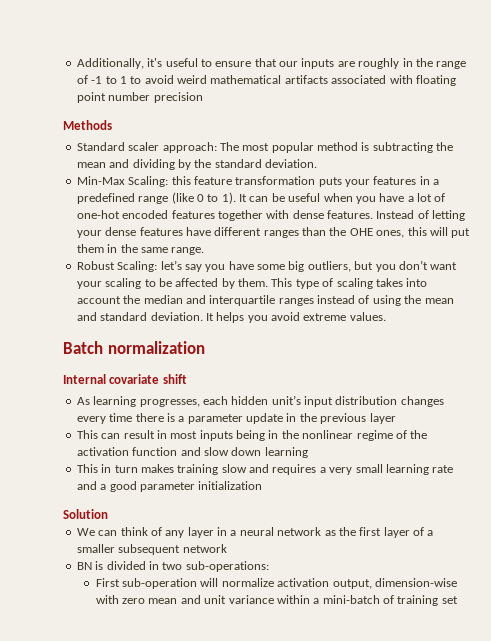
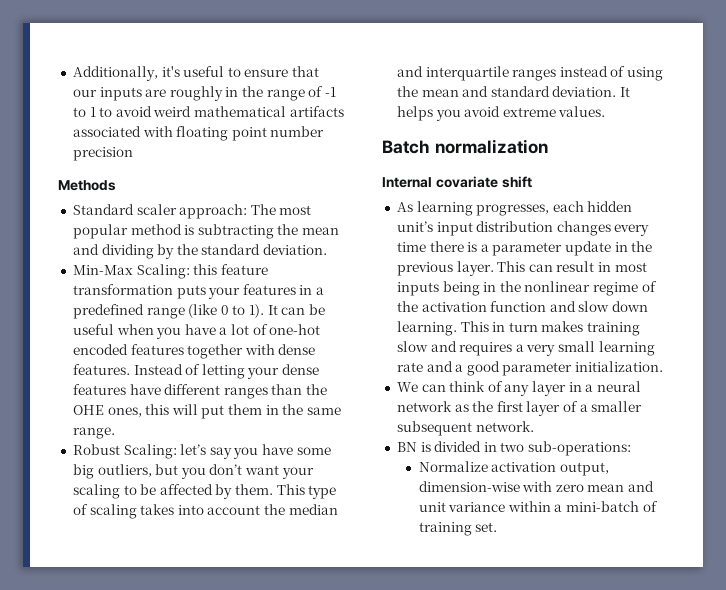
- As learning progresses, each hidden unit’s input distribution changes every time there is a parameter update in the previous layer
- This can result in most inputs being in the nonlinear regime of the activation function and slow down learning
- This in turn makes training slow and requires a very small learning rate and a good parameter initialization
- Solution
+ As learning progresses, each hidden unit’s input distribution changes every time there is a parameter update in the previous layer. This can result in most inputs being in the nonlinear regime of the activation function and slow down learning. This in turn makes training slow and requires a very small learning rate and a good parameter initialization.
- We can think of any layer in a neural network as the first layer of a smaller subsequent network
+ We can think of any layer in a neural network as the first layer of a smaller subsequent network.
- First sub-operation will normalize activation output, dimension-wise with zero mean and unit variance within a mini-batch of training set
+ Normalize activation output, dimension-wise with zero mean and unit variance within a mini-batch of training set.

